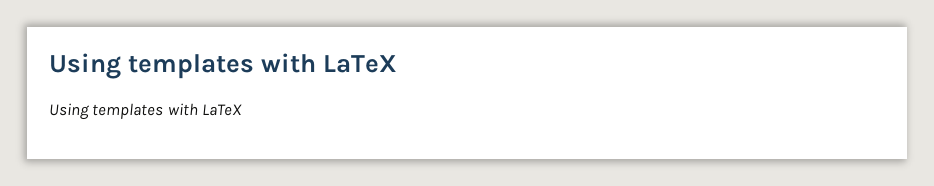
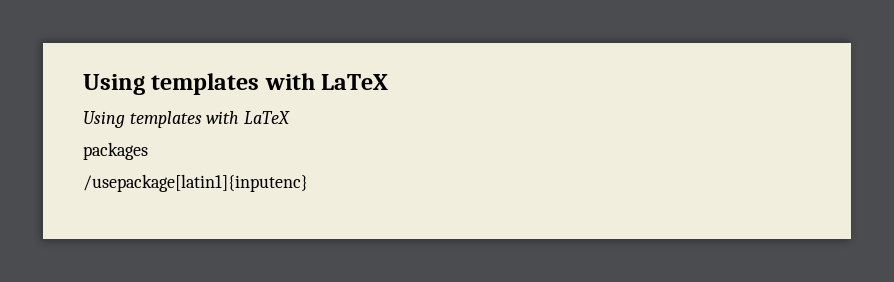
+ packages
+ /usepackage[latin1]{inputenc}

